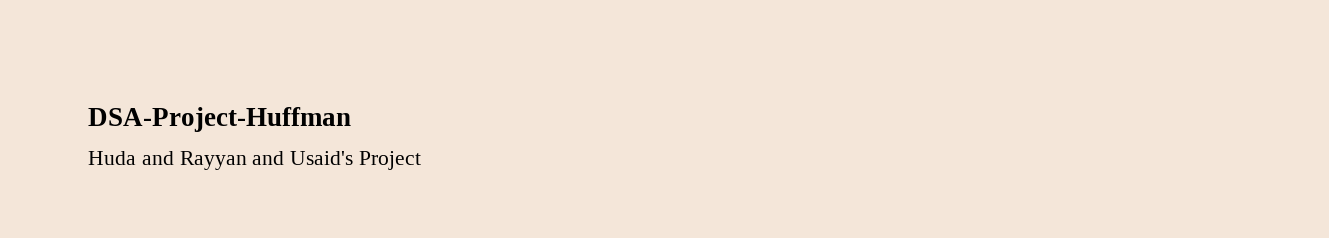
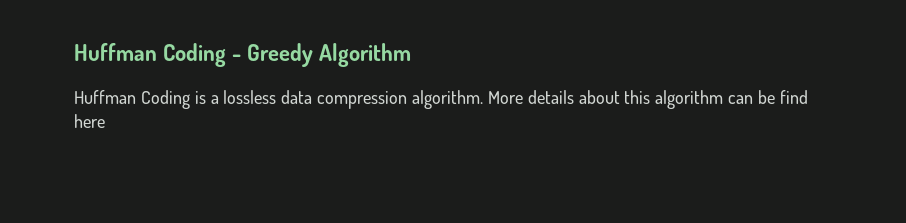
- DSA-Project-Huffman
- Huda and Rayyan and Usaid's Project
+ Huffman Coding - Greedy Algorithm
+ Huffman Coding is a lossless data compression algorithm. More details about this algorithm can be find here

